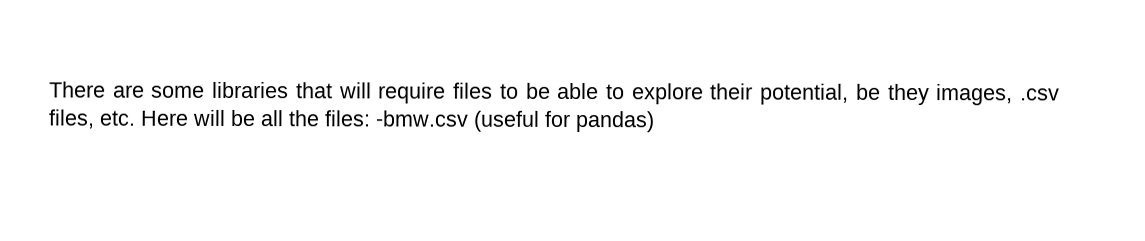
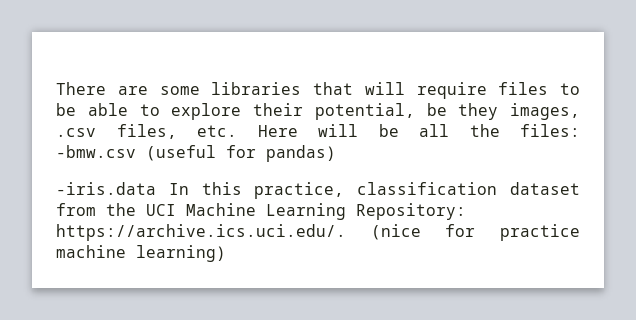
+ -iris.data In this practice, classification dataset from the UCI Machine Learning Repository: https://archive.ics.uci.edu/. (nice for practice machine learning)

